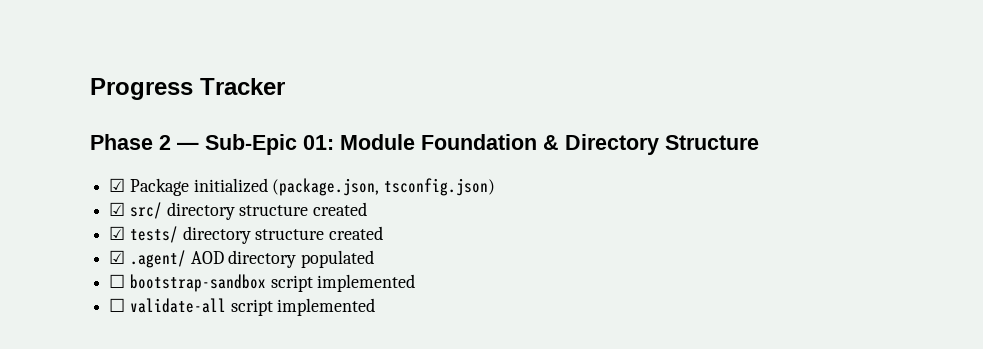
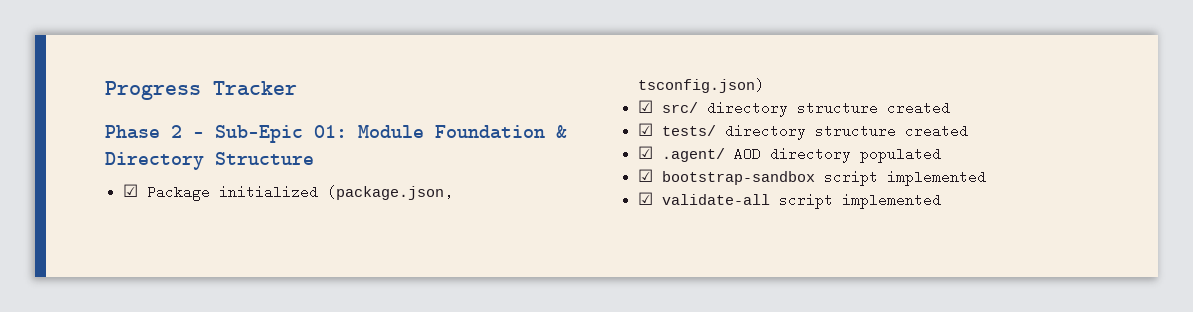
- ☐ bootstrap-sandbox script implemented
+ ☑ bootstrap-sandbox script implemented
- ☐ validate-all script implemented
+ ☑ validate-all script implemented

